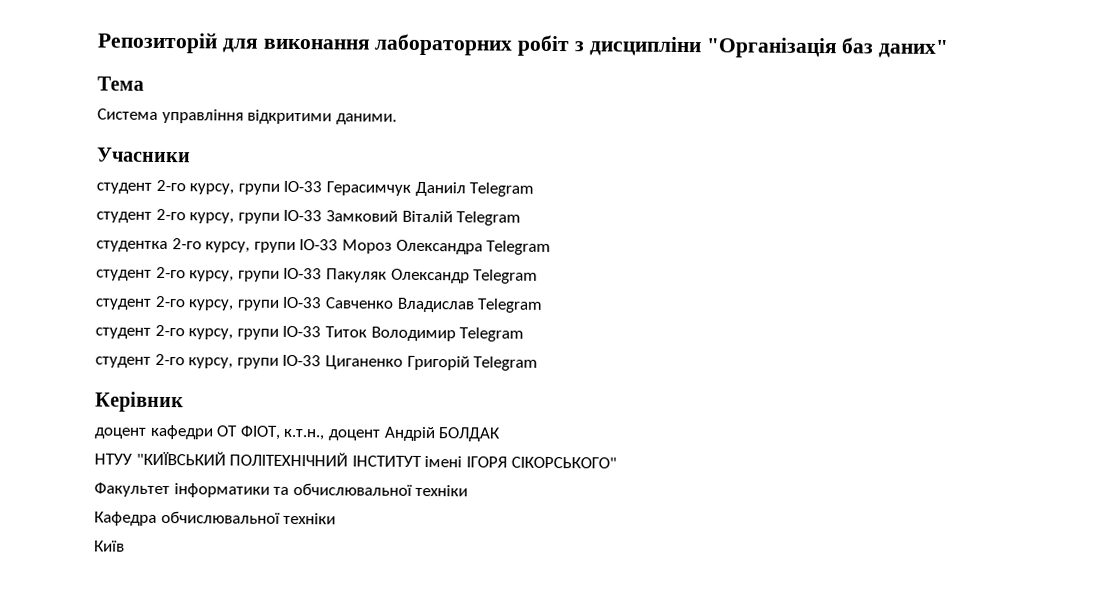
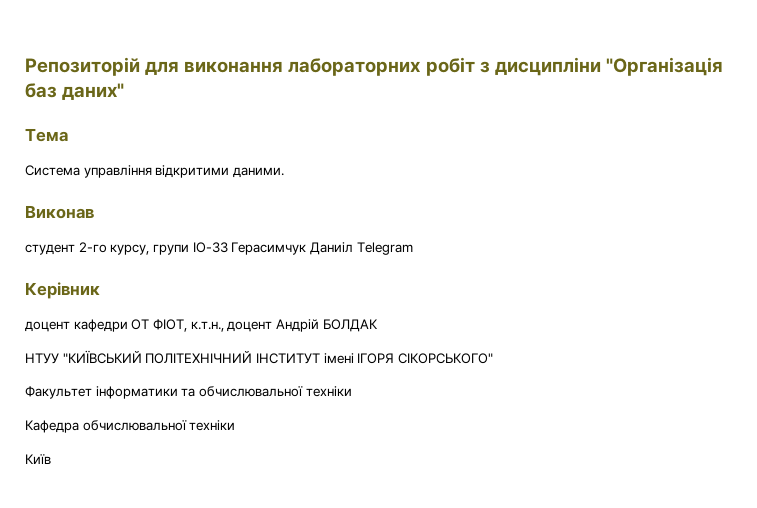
- Учасники
+ Виконав
- студент 2-го курсу, групи ІО-33 Замковий Віталій Telegram
- студентка 2-го курсу, групи ІО-33 Мороз Олександра Telegram
- студент 2-го курсу, групи ІО-33 Пакуляк Олександр Telegram
- студент 2-го курсу, групи ІО-33 Савченко Владислав Telegram
- студент 2-го курсу, групи ІО-33 Титок Володимир Telegram
- студент 2-го курсу, групи ІО-33 Циганенко Григорій Telegram

